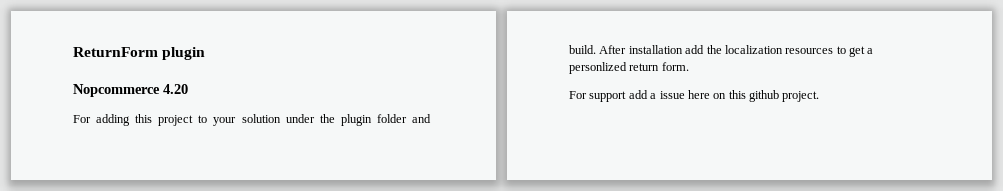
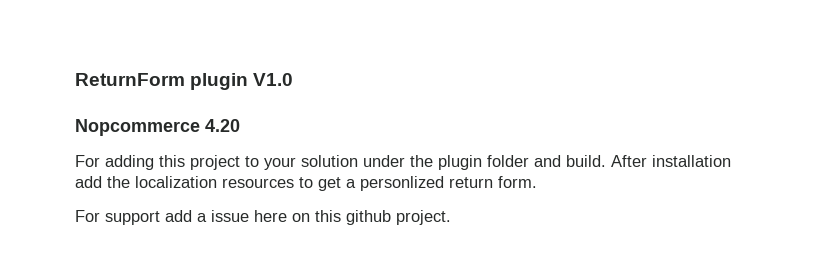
- ReturnForm plugin
+ ReturnForm plugin V1.0

